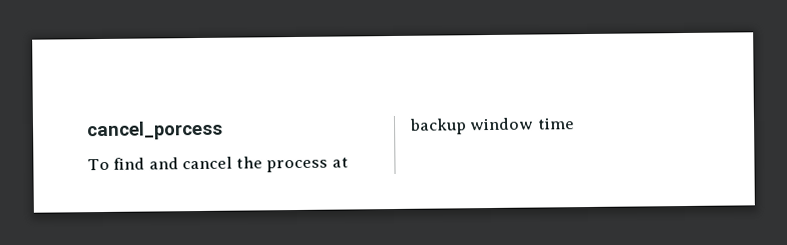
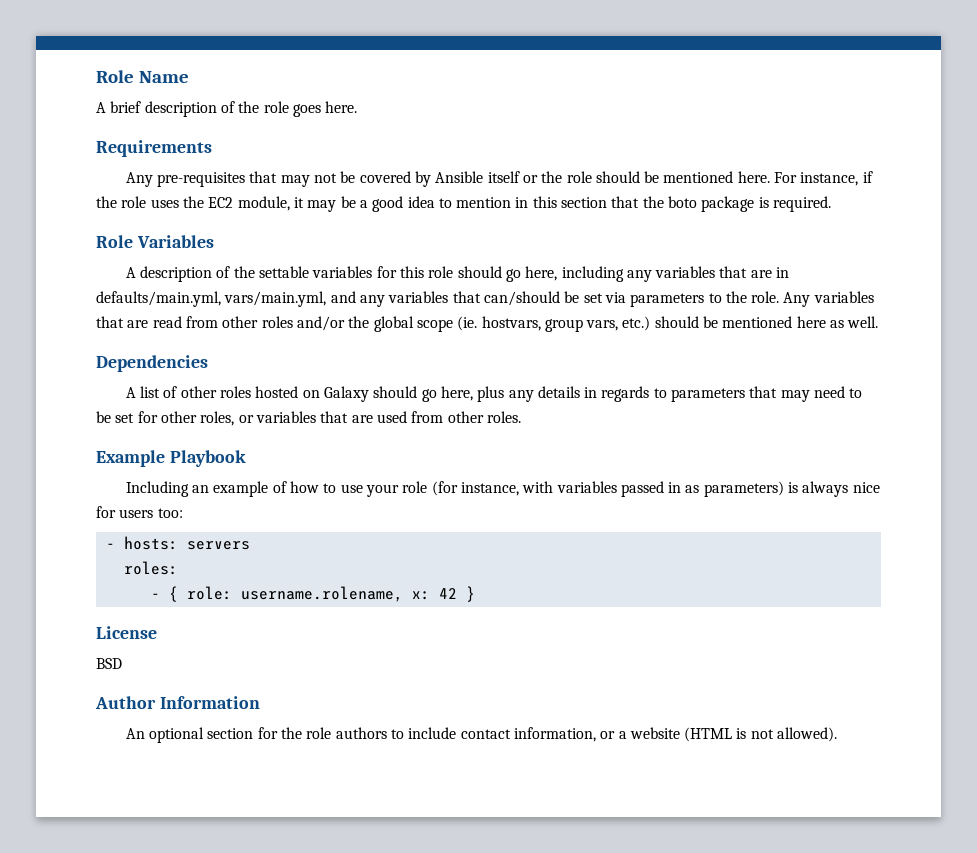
- cancel_porcess
- To find and cancel the process at backup window time
+ Role Name
+ A brief description of the role goes here.
+ Requirements
+ Any pre-requisites that may not be covered by Ansible itself or the role should be mentioned here. For instance, if the role uses the EC2 module, it may be a good idea to mention in this section that the boto package is required.
+ Role Variables
+ A description of the settable variables for this role should go here, including any variables that are in defaults/main.yml, vars/main.yml, and any variables that can/should be set via parameters to the role. Any variables that are read from other roles and/or the global scope (ie. hostvars, group vars, etc.) should be mentioned here as well.
+ Dependencies
+ A list of other roles hosted on Galaxy should go here, plus any details in regards to parameters that may need to be set for other roles, or variables that are used from other roles.
+ Example Playbook
+ Including an example of how to use your role (for instance, with variables passed in as parameters) is always nice for users too:
+ - hosts: servers
+ roles:
+ - { role: username.rolename, x: 42 }
+ License
+ BSD
+ Author Information
+ An optional section for the role authors to include contact information, or a website (HTML is not allowed).

